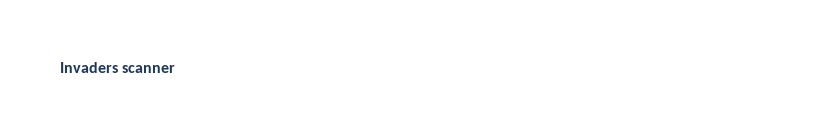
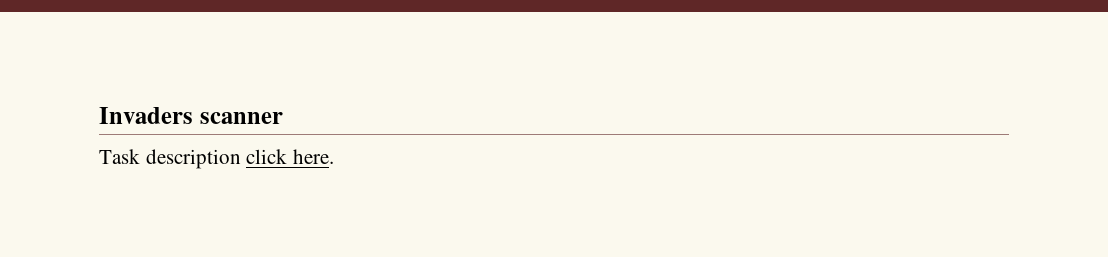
+ Task description click here.

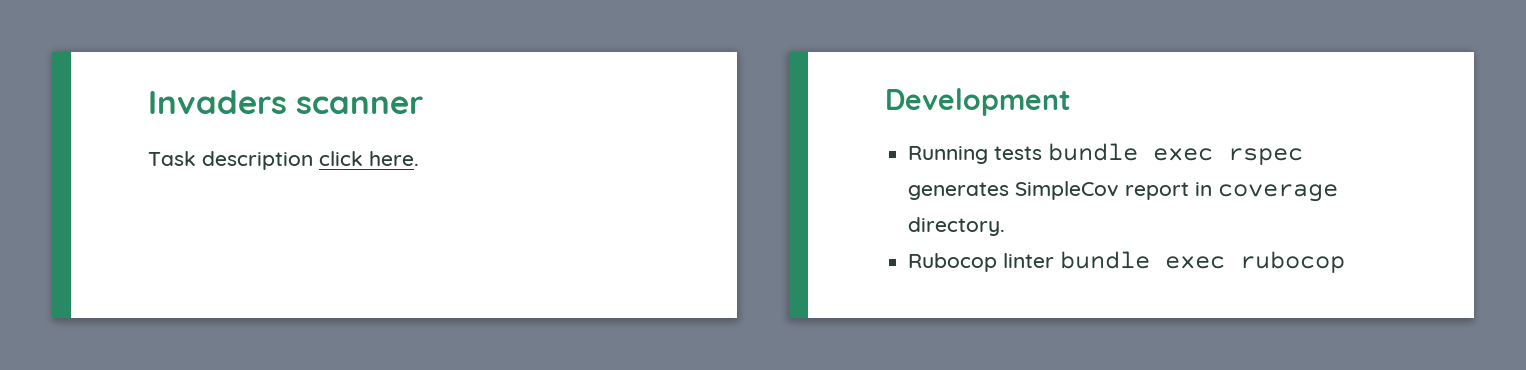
+ Development
+ Running tests bundle exec rspec generates SimpleCov report in coverage directory.
+ Rubocop linter bundle exec rubocop

